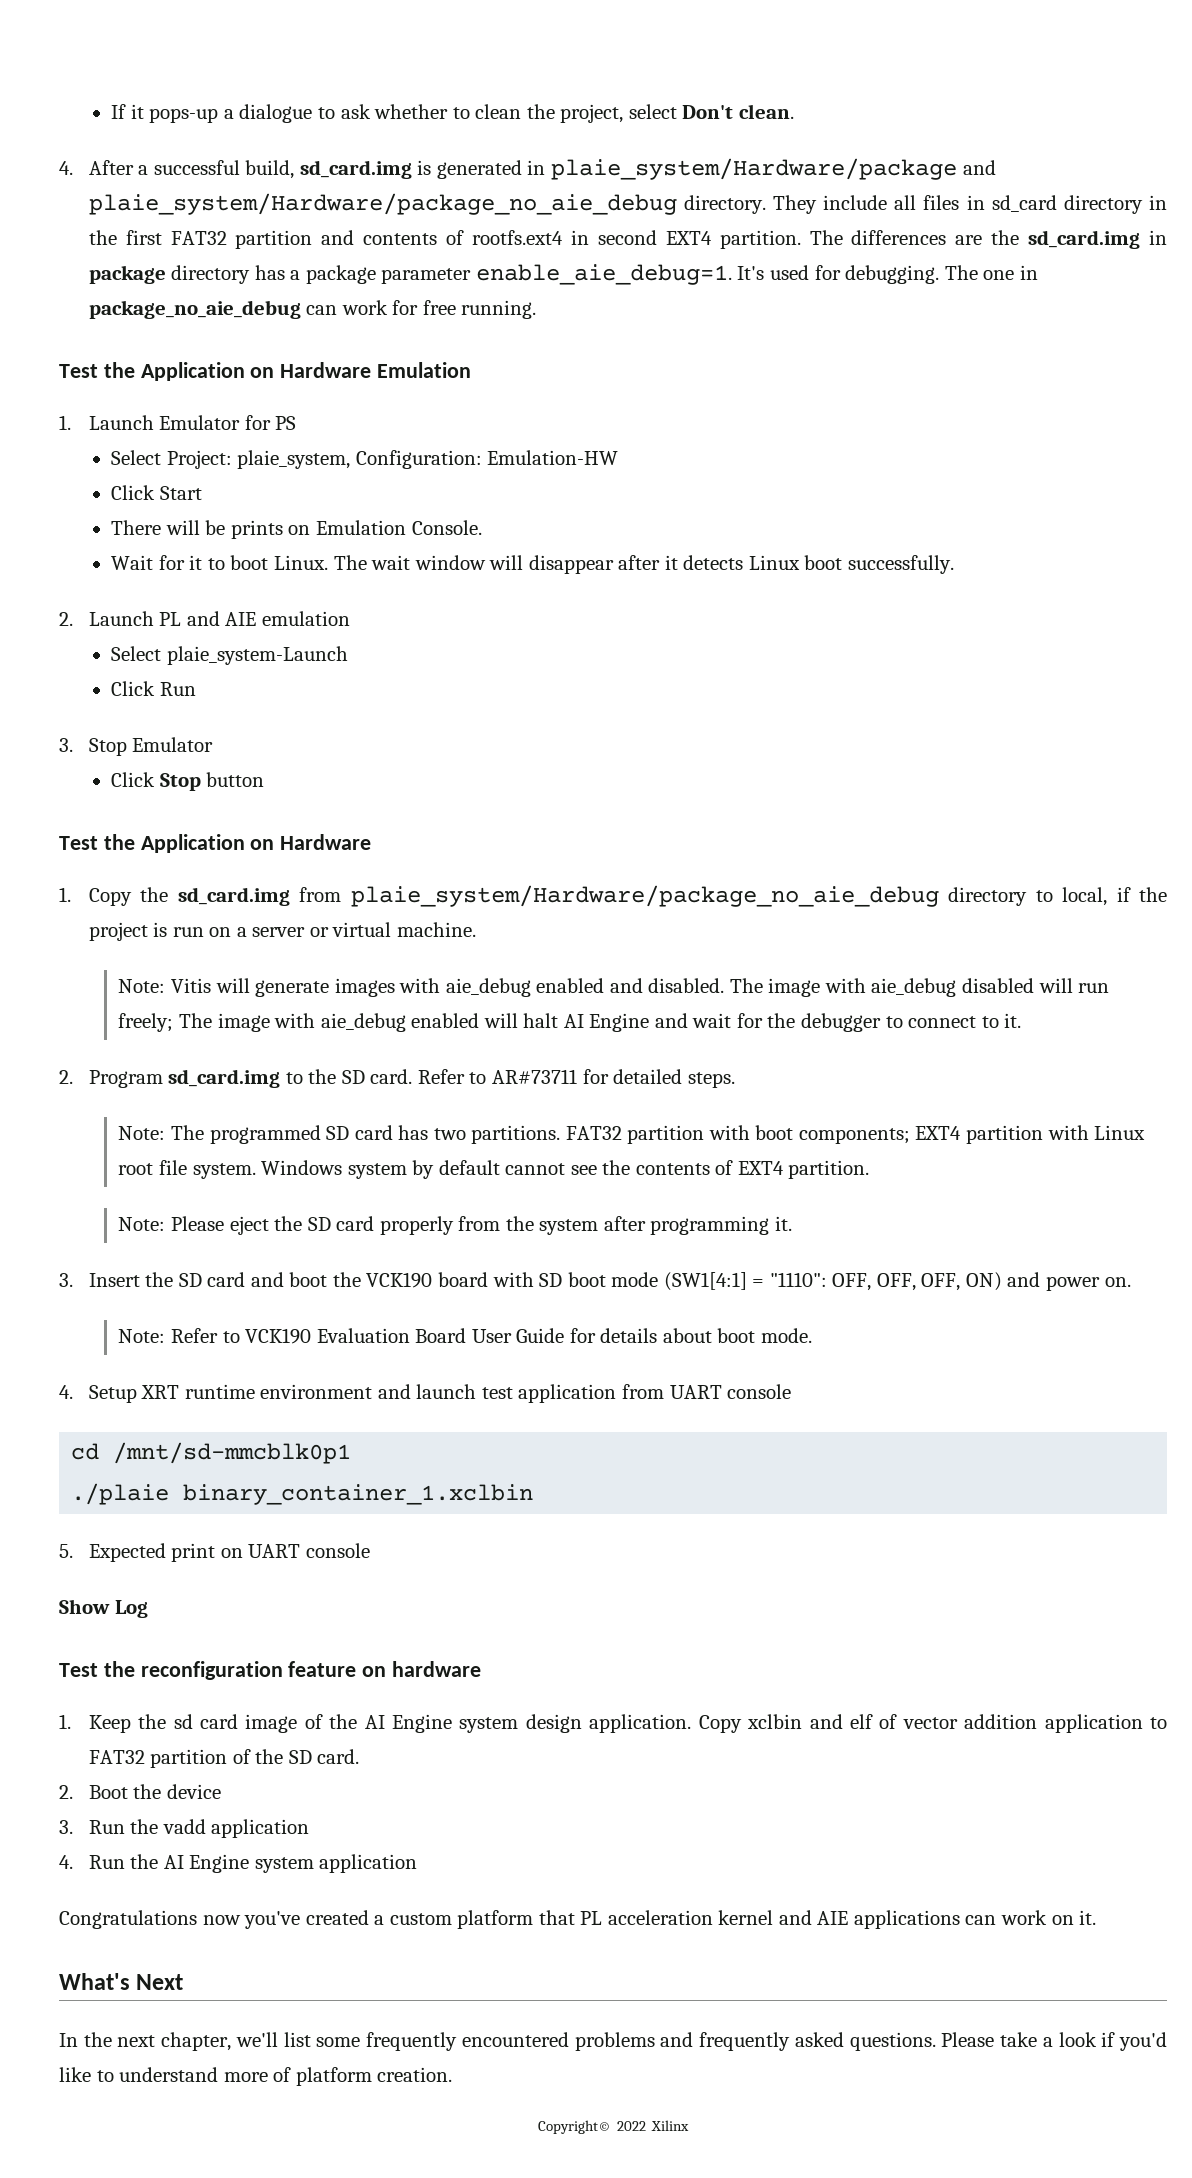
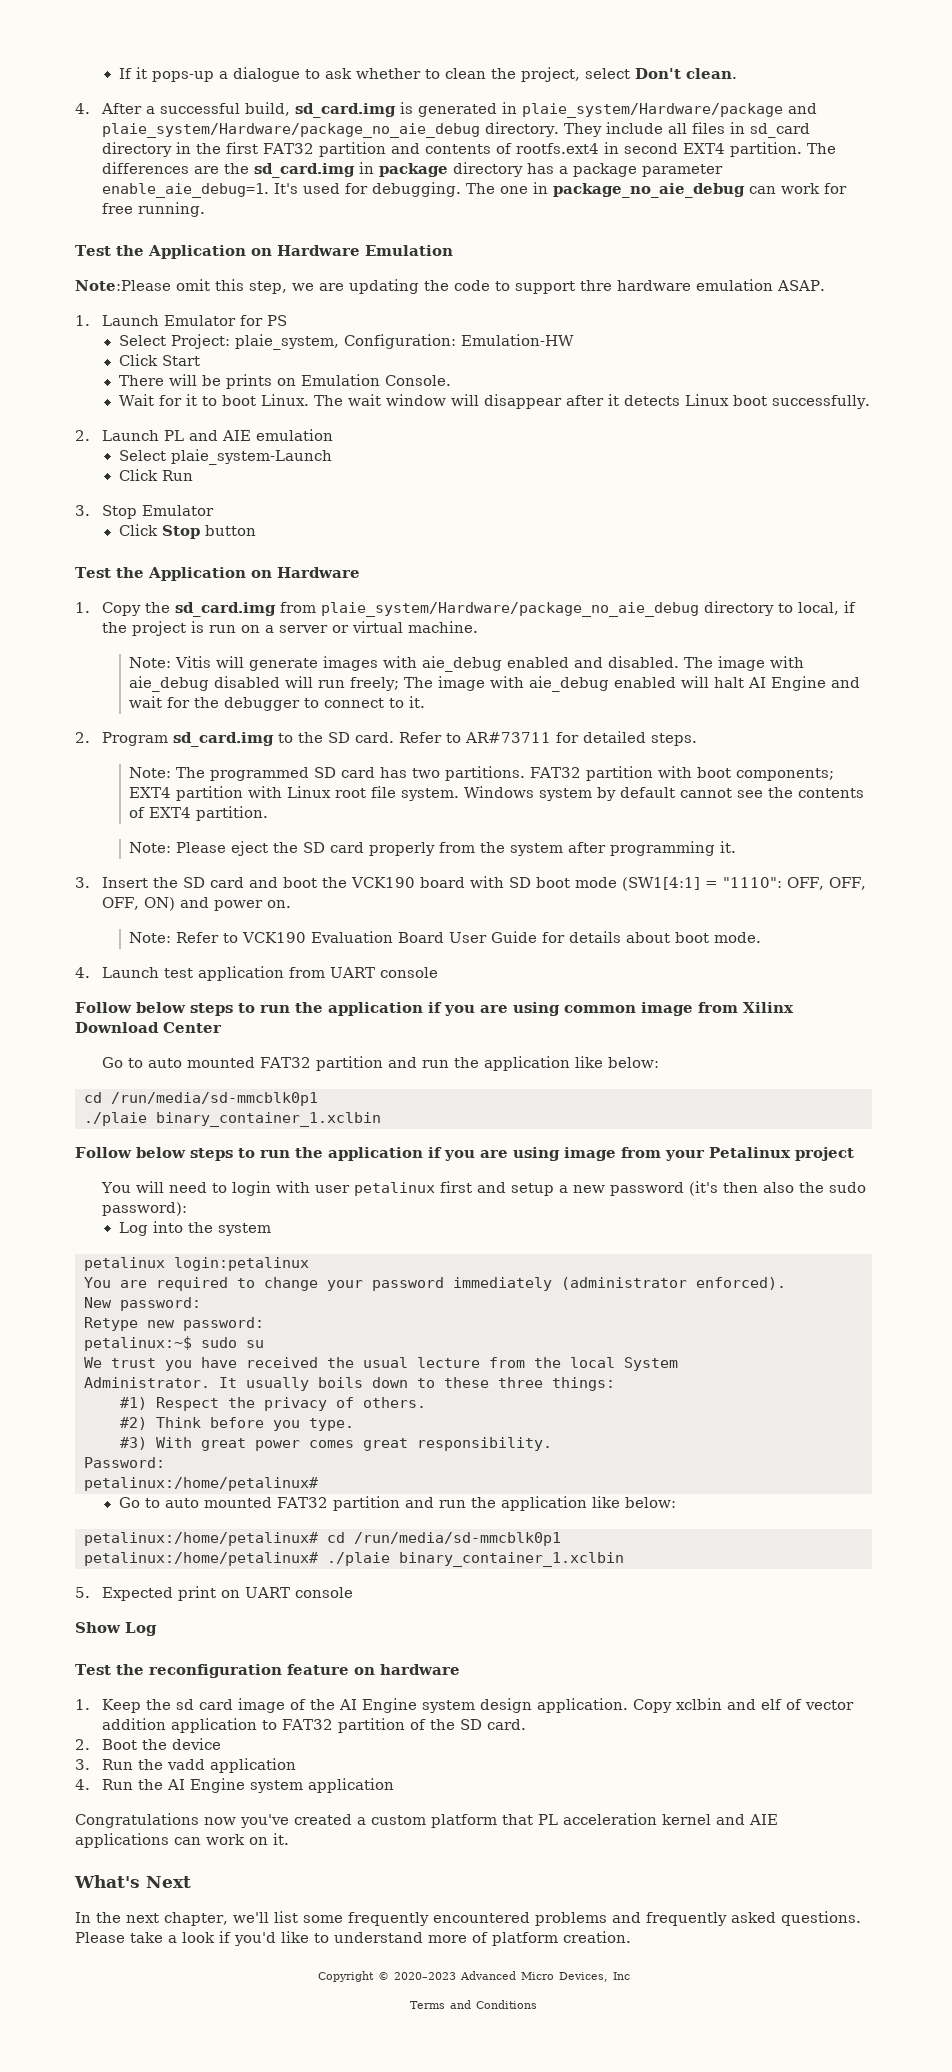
+ Note:Please omit this step, we are updating the code to support thre hardware emulation ASAP.
- 4. Setup XRT runtime environment and launch test application from UART console
+ 4. Launch test application from UART console
- cd /mnt/sd-mmcblk0p1
+ Follow below steps to run the application if you are using common image from Xilinx Download Center
+ Go to auto mounted FAT32 partition and run the application like below:
+ cd /run/media/sd-mmcblk0p1
  ./plaie binary_container_1.xclbin
+ Follow below steps to run the application if you are using image from your Petalinux project
+ You will need to login with user petalinux first and setup a new password (it's then also the sudo password):
+ Log into the system
+ petalinux login:petalinux
+ You are required to change your password immediately (administrator enforced).
+ New password:
+ Retype new password:
+ petalinux:~$ sudo su
+ We trust you have received the usual lecture from the local System
+ Administrator. It usually boils down to these three things:
+ #1) Respect the privacy of others.
+ #2) Think before you type.
+ #3) With great power comes great responsibility.
+ Password:
+ petalinux:/home/petalinux#
+ Go to auto mounted FAT32 partition and run the application like below:
+ petalinux:/home/petalinux# cd /run/media/sd-mmcblk0p1
+ petalinux:/home/petalinux# ./plaie binary_container_1.xclbin
- Copyright© 2022 Xilinx
+ Copyright © 2020–2023 Advanced Micro Devices, Inc
+ Terms and Conditions

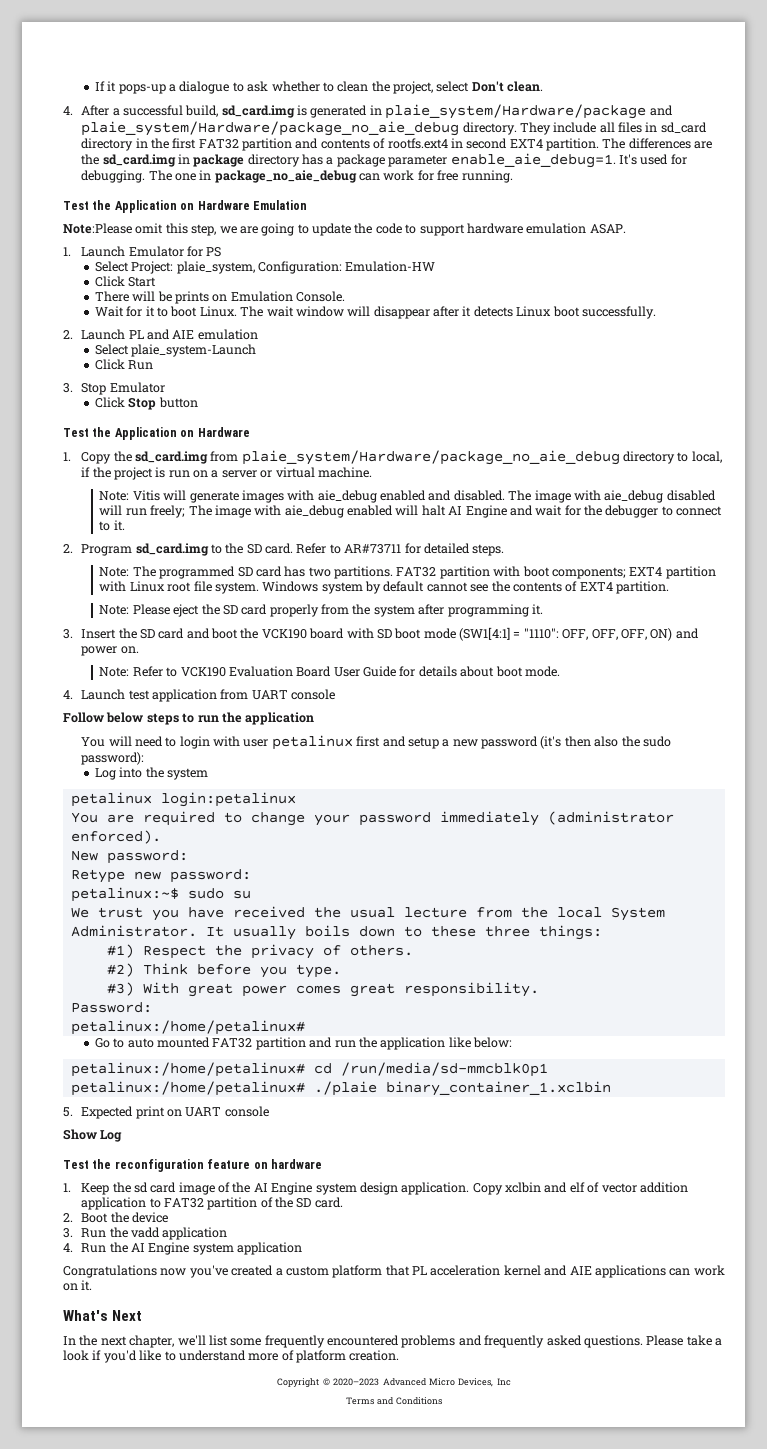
- Note:Please omit this step, we are updating the code to support thre hardware emulation ASAP.
+ Note:Please omit this step, we are going to update the code to support hardware emulation ASAP.
- Follow below steps to run the application if you are using common image from Xilinx Download Center
- Go to auto mounted FAT32 partition and run the application like below:
- cd /run/media/sd-mmcblk0p1
- ./plaie binary_container_1.xclbin
- Follow below steps to run the application if you are using image from your Petalinux project
+ Follow below steps to run the application

